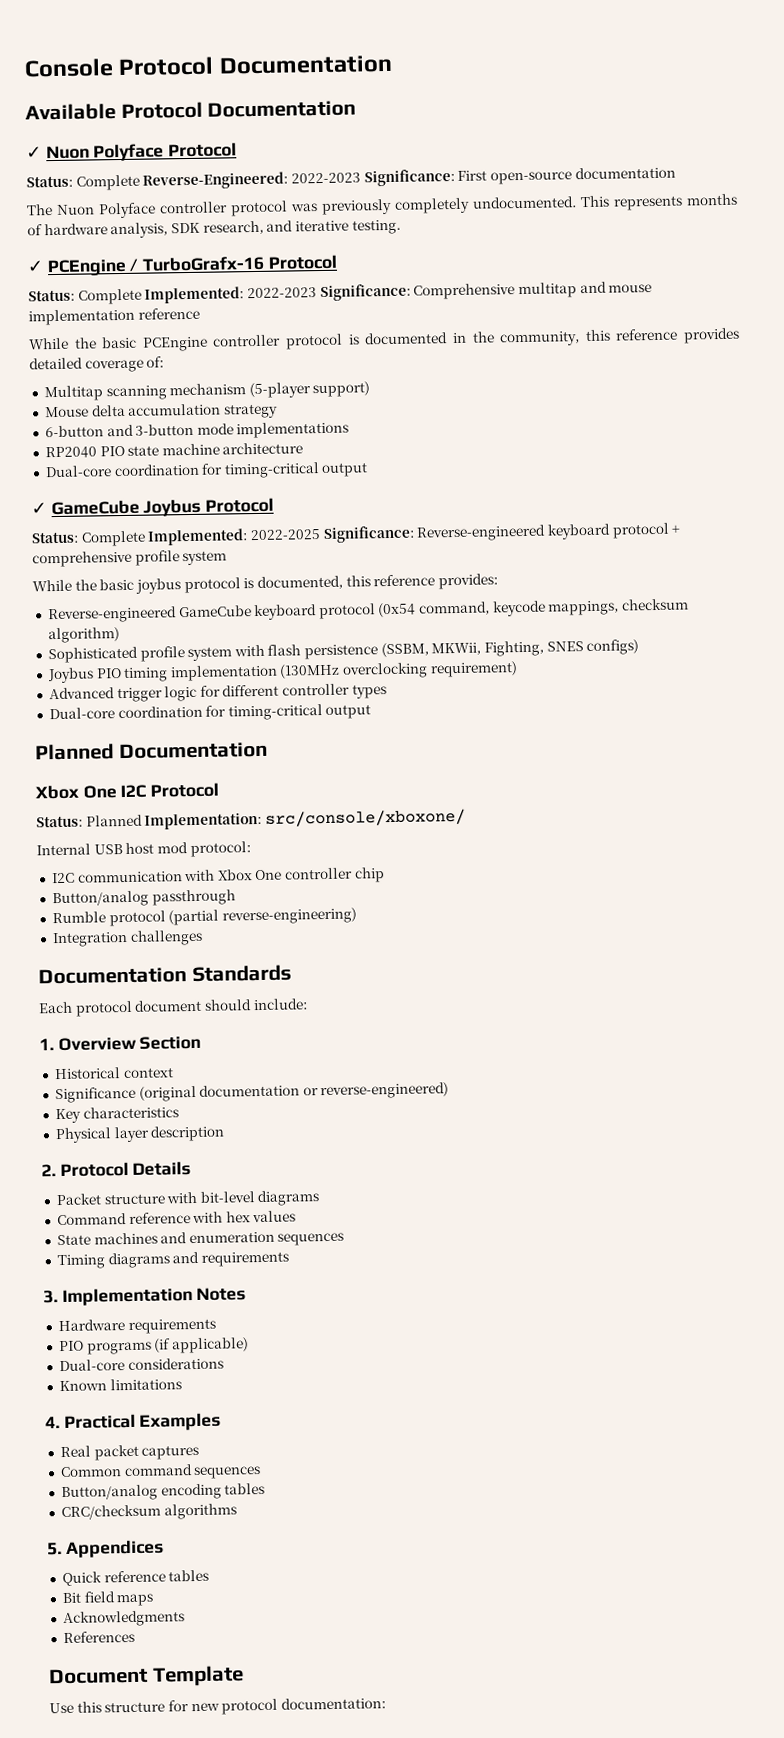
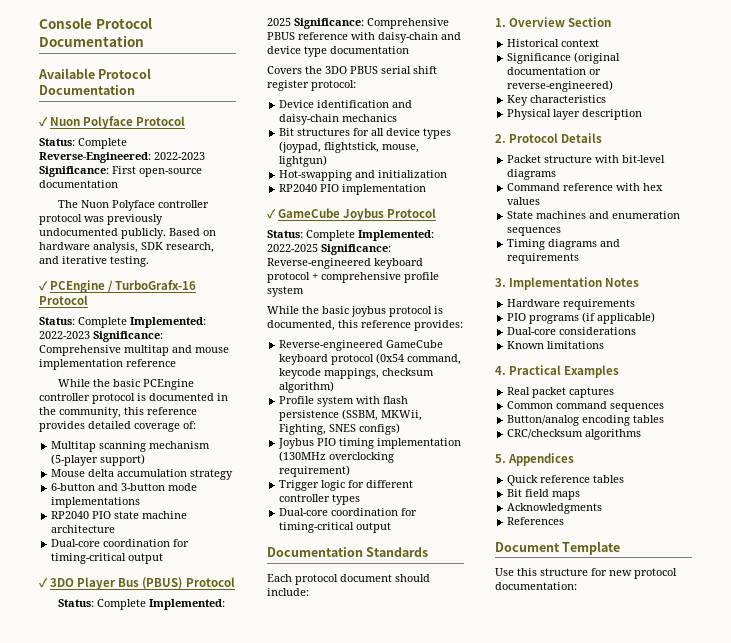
- The Nuon Polyface controller protocol was previously completely undocumented. This represents months of hardware analysis, SDK research, and iterative testing.
+ The Nuon Polyface controller protocol was previously undocumented publicly. Based on hardware analysis, SDK research, and iterative testing.
+ ✓ 3DO Player Bus (PBUS) Protocol
+ Status: Complete Implemented: 2025 Significance: Comprehensive PBUS reference with daisy-chain and device type documentation
+ Covers the 3DO PBUS serial shift register protocol:
+ Device identification and daisy-chain mechanics
+ Bit structures for all device types (joypad, flightstick, mouse, lightgun)
+ Hot-swapping and initialization
+ RP2040 PIO implementation
- Sophisticated profile system with flash persistence (SSBM, MKWii, Fighting, SNES configs)
+ Profile system with flash persistence (SSBM, MKWii, Fighting, SNES configs)
- Advanced trigger logic for different controller types
+ Trigger logic for different controller types
- Planned Documentation
- Xbox One I2C Protocol
- Status: Planned Implementation: src/console/xboxone/
- Internal USB host mod protocol:
- I2C communication with Xbox One controller chip
- Button/analog passthrough
- Rumble protocol (partial reverse-engineering)
- Integration challenges

